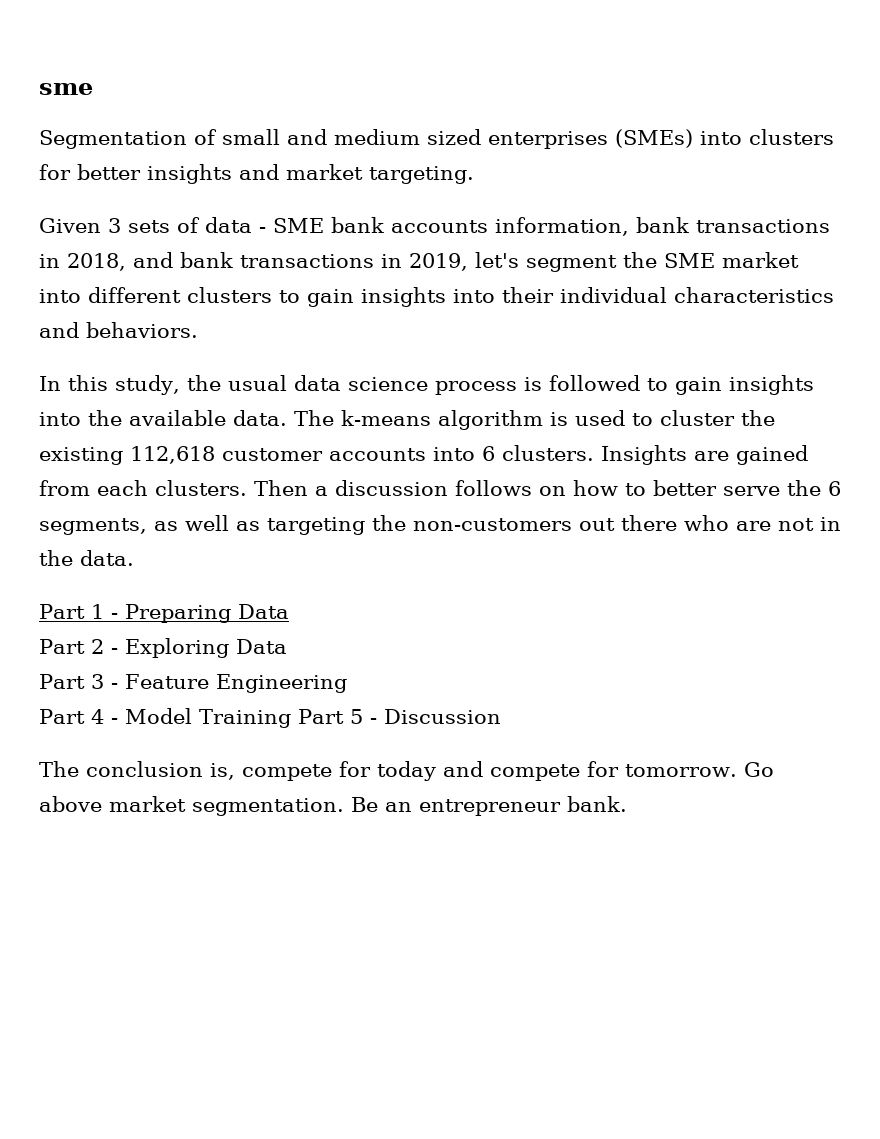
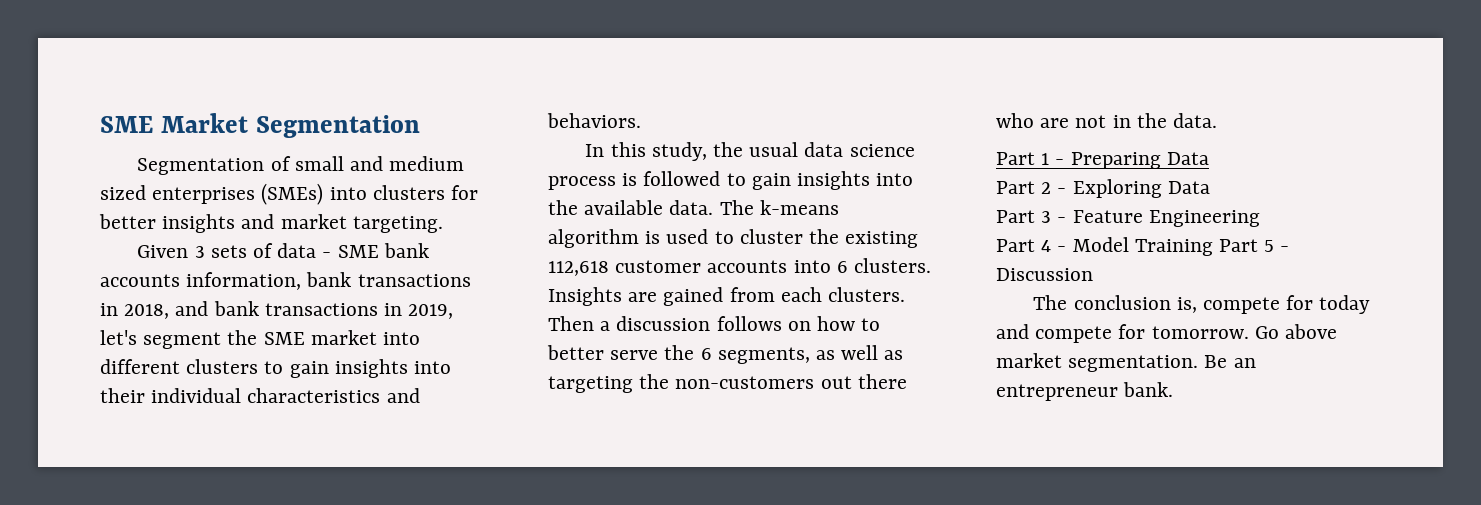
- sme
+ SME Market Segmentation

